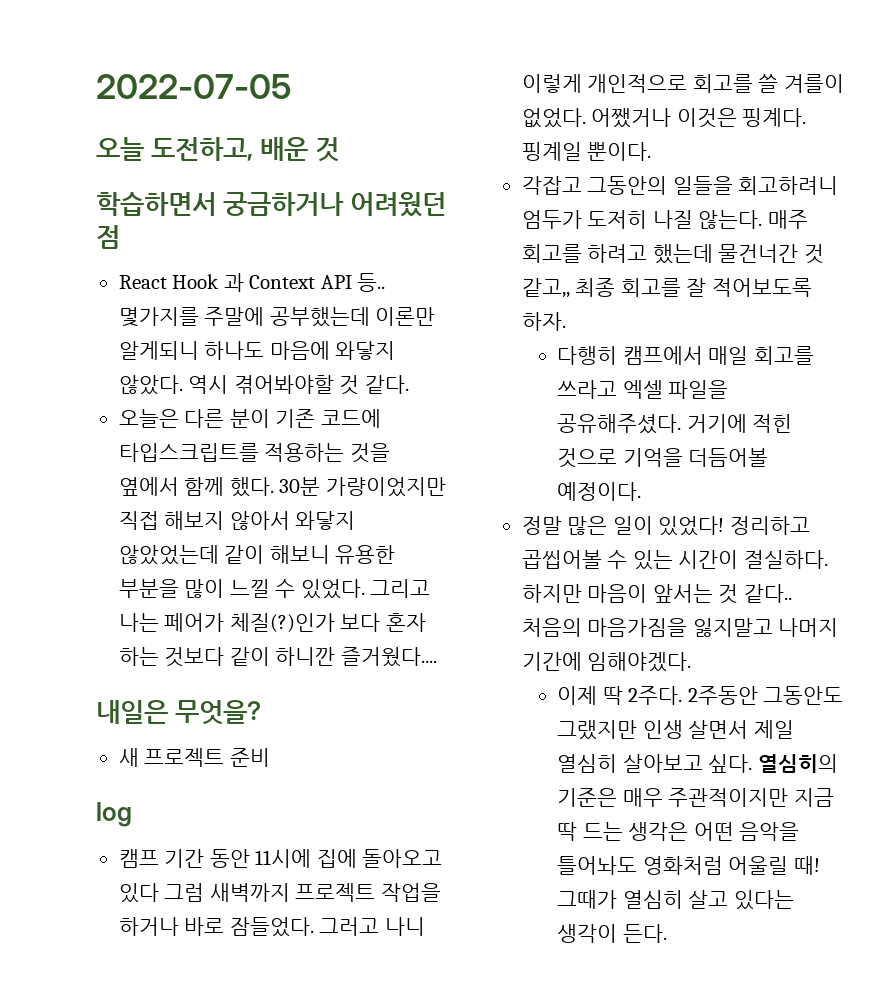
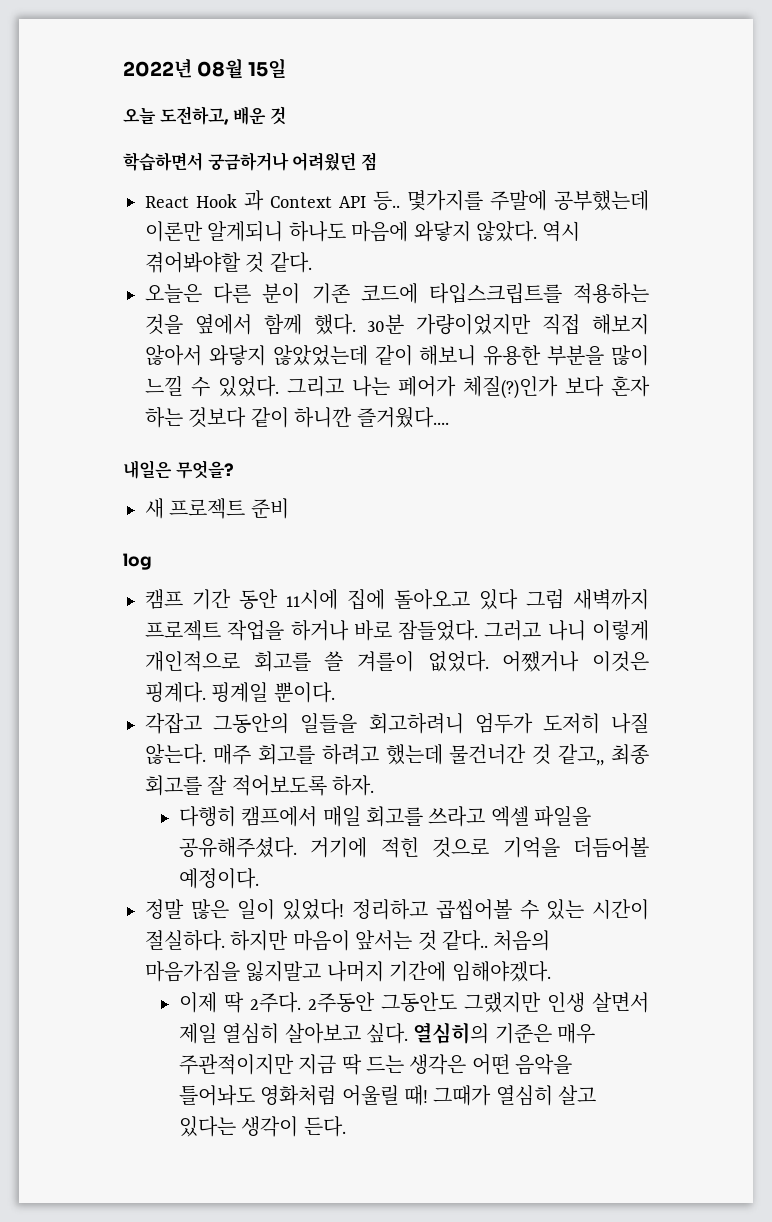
- 2022-07-05
+ 2022년 08월 15일

